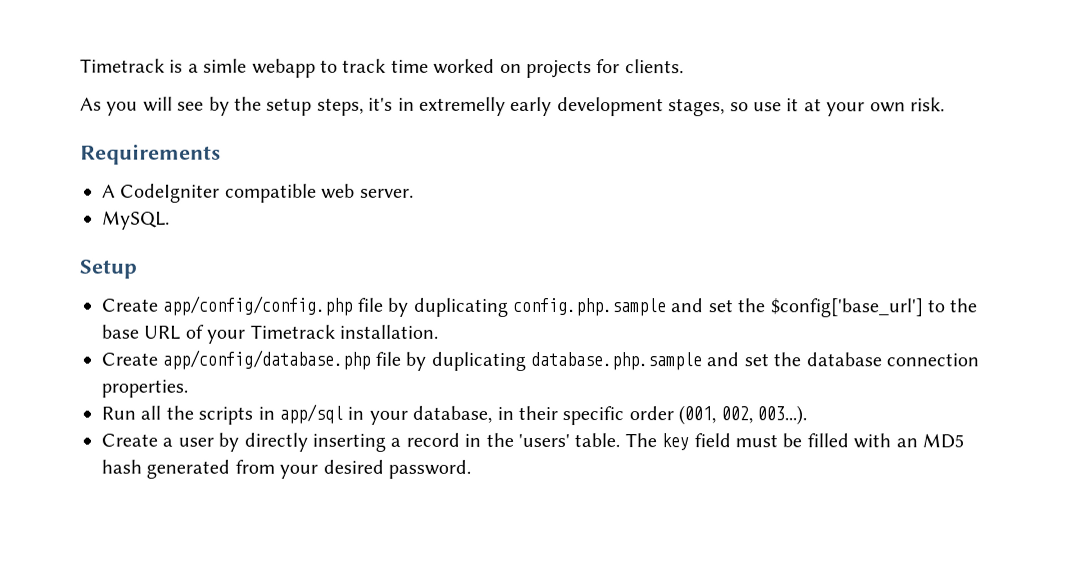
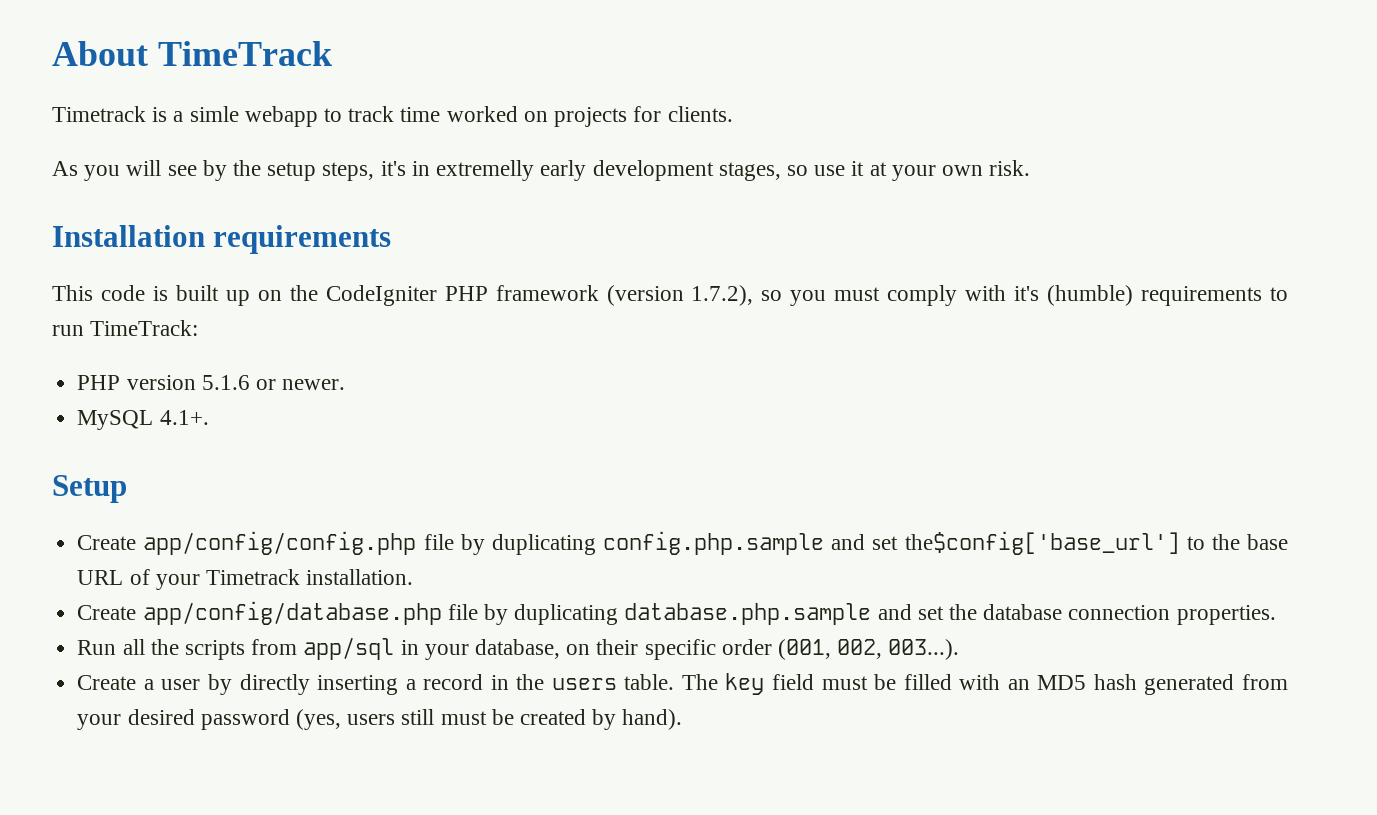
+ About TimeTrack
- Requirements
- A CodeIgniter compatible web server.
- MySQL.
+ Installation requirements
+ This code is built up on the CodeIgniter PHP framework (version 1.7.2), so you must comply with it's (humble) requirements to run TimeTrack:
+ PHP version 5.1.6 or newer.
+ MySQL 4.1+.
- Create app/config/config.php file by duplicating config.php.sample and set the $config['base_url'] to the base URL of your Timetrack installation.
+ Create app/config/config.php file by duplicating config.php.sample and set the$config['base_url'] to the base URL of your Timetrack installation.
- Run all the scripts in app/sql in your database, in their specific order (001, 002, 003...).
+ Run all the scripts from app/sql in your database, on their specific order (001, 002, 003...).
- Create a user by directly inserting a record in the 'users' table.
+ Create a user by directly inserting a record in the users table.
- The key field must be filled with an MD5 hash generated from your desired password.
+ The key field must be filled with an MD5 hash generated from your desired password (yes, users still must be created by hand).

